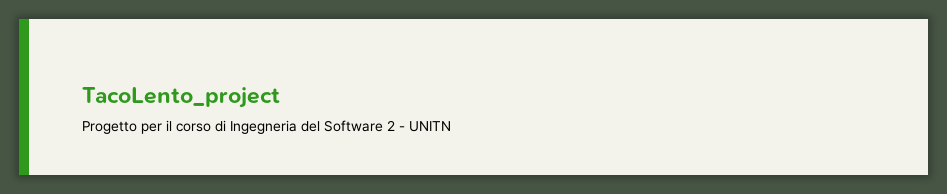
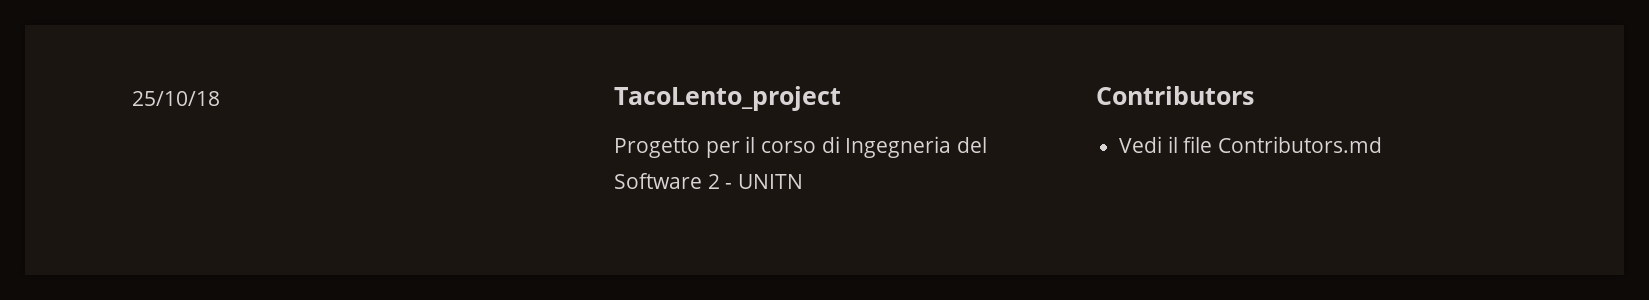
+ 25/10/18
+ Contributors
+ Vedi il file Contributors.md

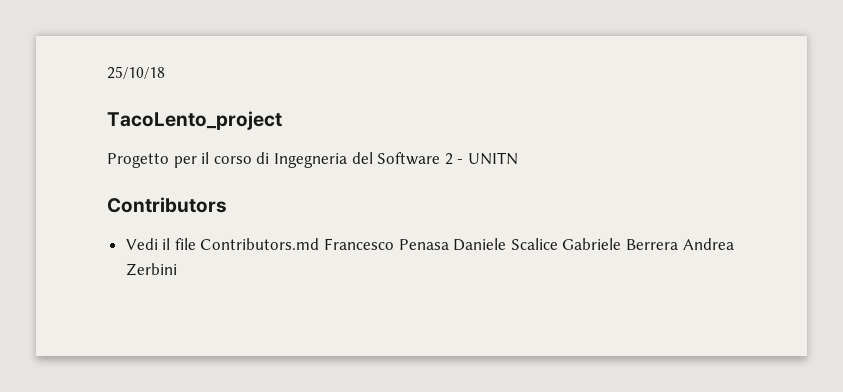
- Vedi il file Contributors.md
+ Vedi il file Contributors.md Francesco Penasa Daniele Scalice Gabriele Berrera Andrea Zerbini

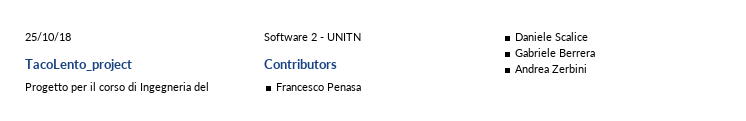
- Vedi il file Contributors.md Francesco Penasa Daniele Scalice Gabriele Berrera Andrea Zerbini
+ Francesco Penasa
+ Daniele Scalice
+ Gabriele Berrera
+ Andrea Zerbini

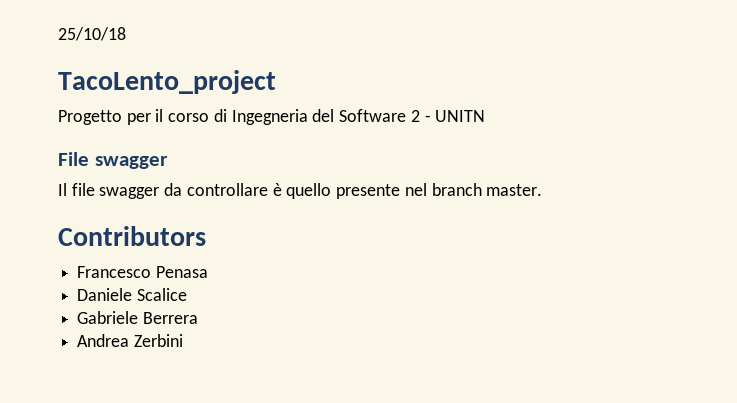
+ File swagger
+ Il file swagger da controllare è quello presente nel branch master.

